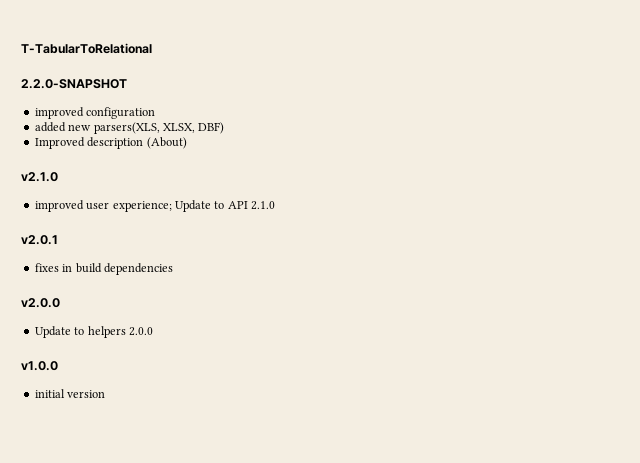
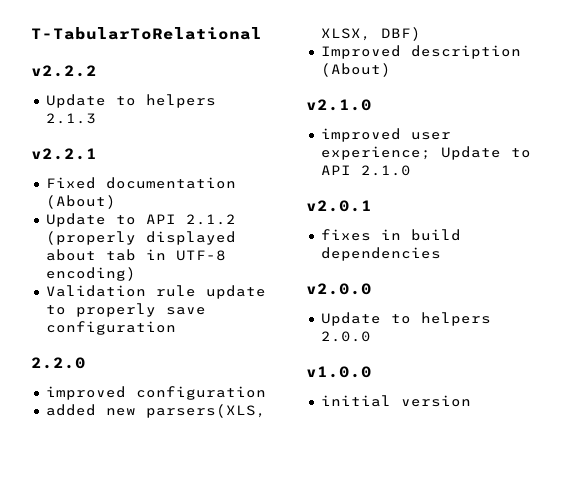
- 2.2.0-SNAPSHOT
+ v2.2.2
+ Update to helpers 2.1.3
+ v2.2.1
+ Fixed documentation (About)
+ Update to API 2.1.2 (properly displayed about tab in UTF-8 encoding)
+ Validation rule update to properly save configuration
+ 2.2.0

